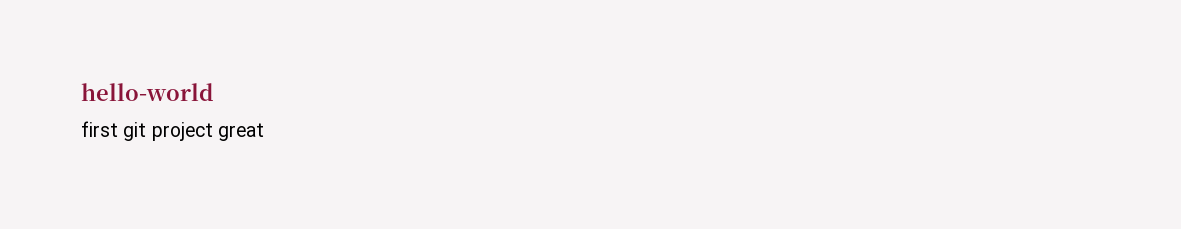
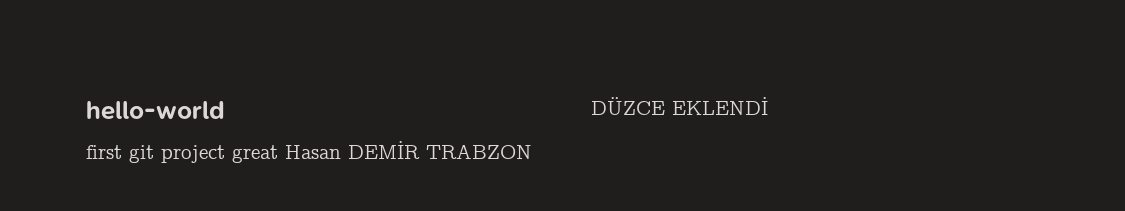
- first git project great
+ first git project great Hasan DEMİR TRABZON DÜZCE EKLENDİ

